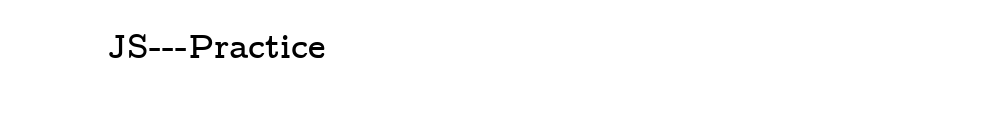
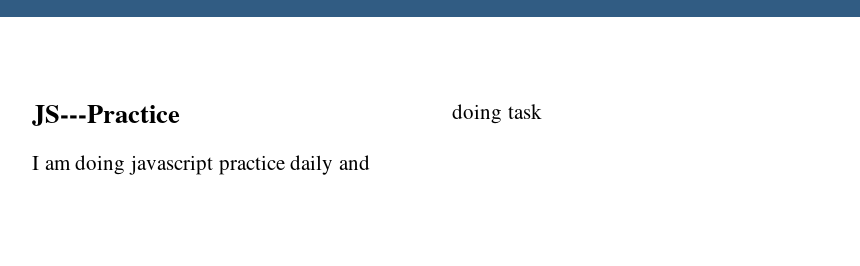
+ I am doing javascript practice daily and doing task

